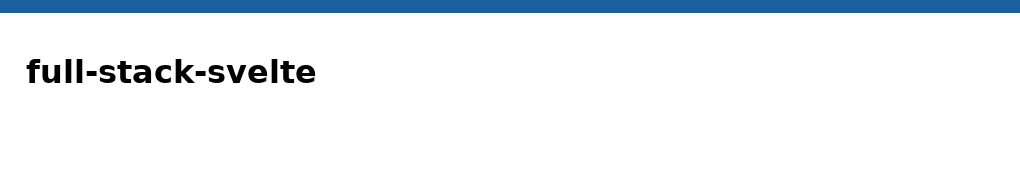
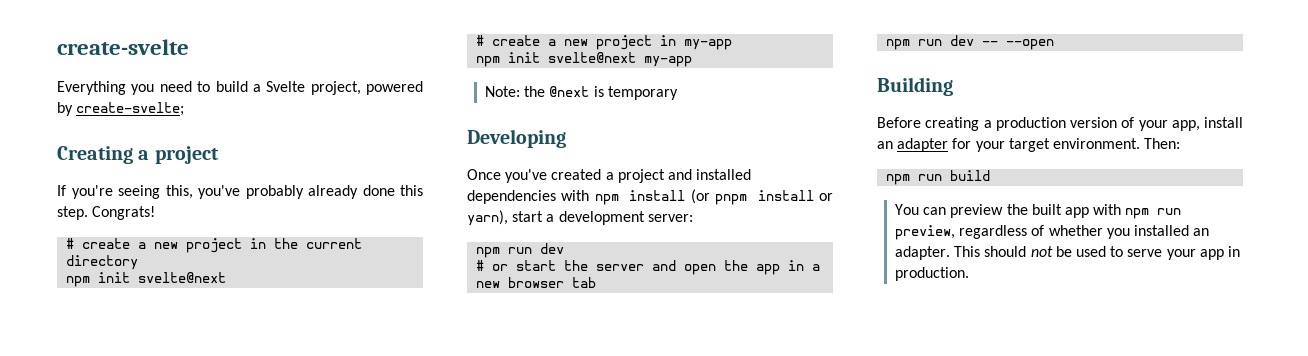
- full-stack-svelte
+ create-svelte
+ Everything you need to build a Svelte project, powered by create-svelte;
+ Creating a project
+ If you're seeing this, you've probably already done this step. Congrats!
+ # create a new project in the current directory
+ npm init svelte@next
+ # create a new project in my-app
+ npm init svelte@next my-app
+ Note: the @next is temporary
+ Developing
+ Once you've created a project and installed dependencies with npm install (or pnpm install or yarn), start a development server:
+ npm run dev
+ # or start the server and open the app in a new browser tab
+ npm run dev -- --open
+ Building
+ Before creating a production version of your app, install an adapter for your target environment. Then:
+ npm run build
+ You can preview the built app with npm run preview, regardless of whether you installed an adapter. This should not be used to serve your app in production.

